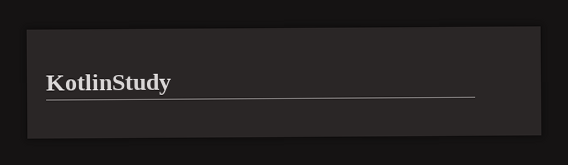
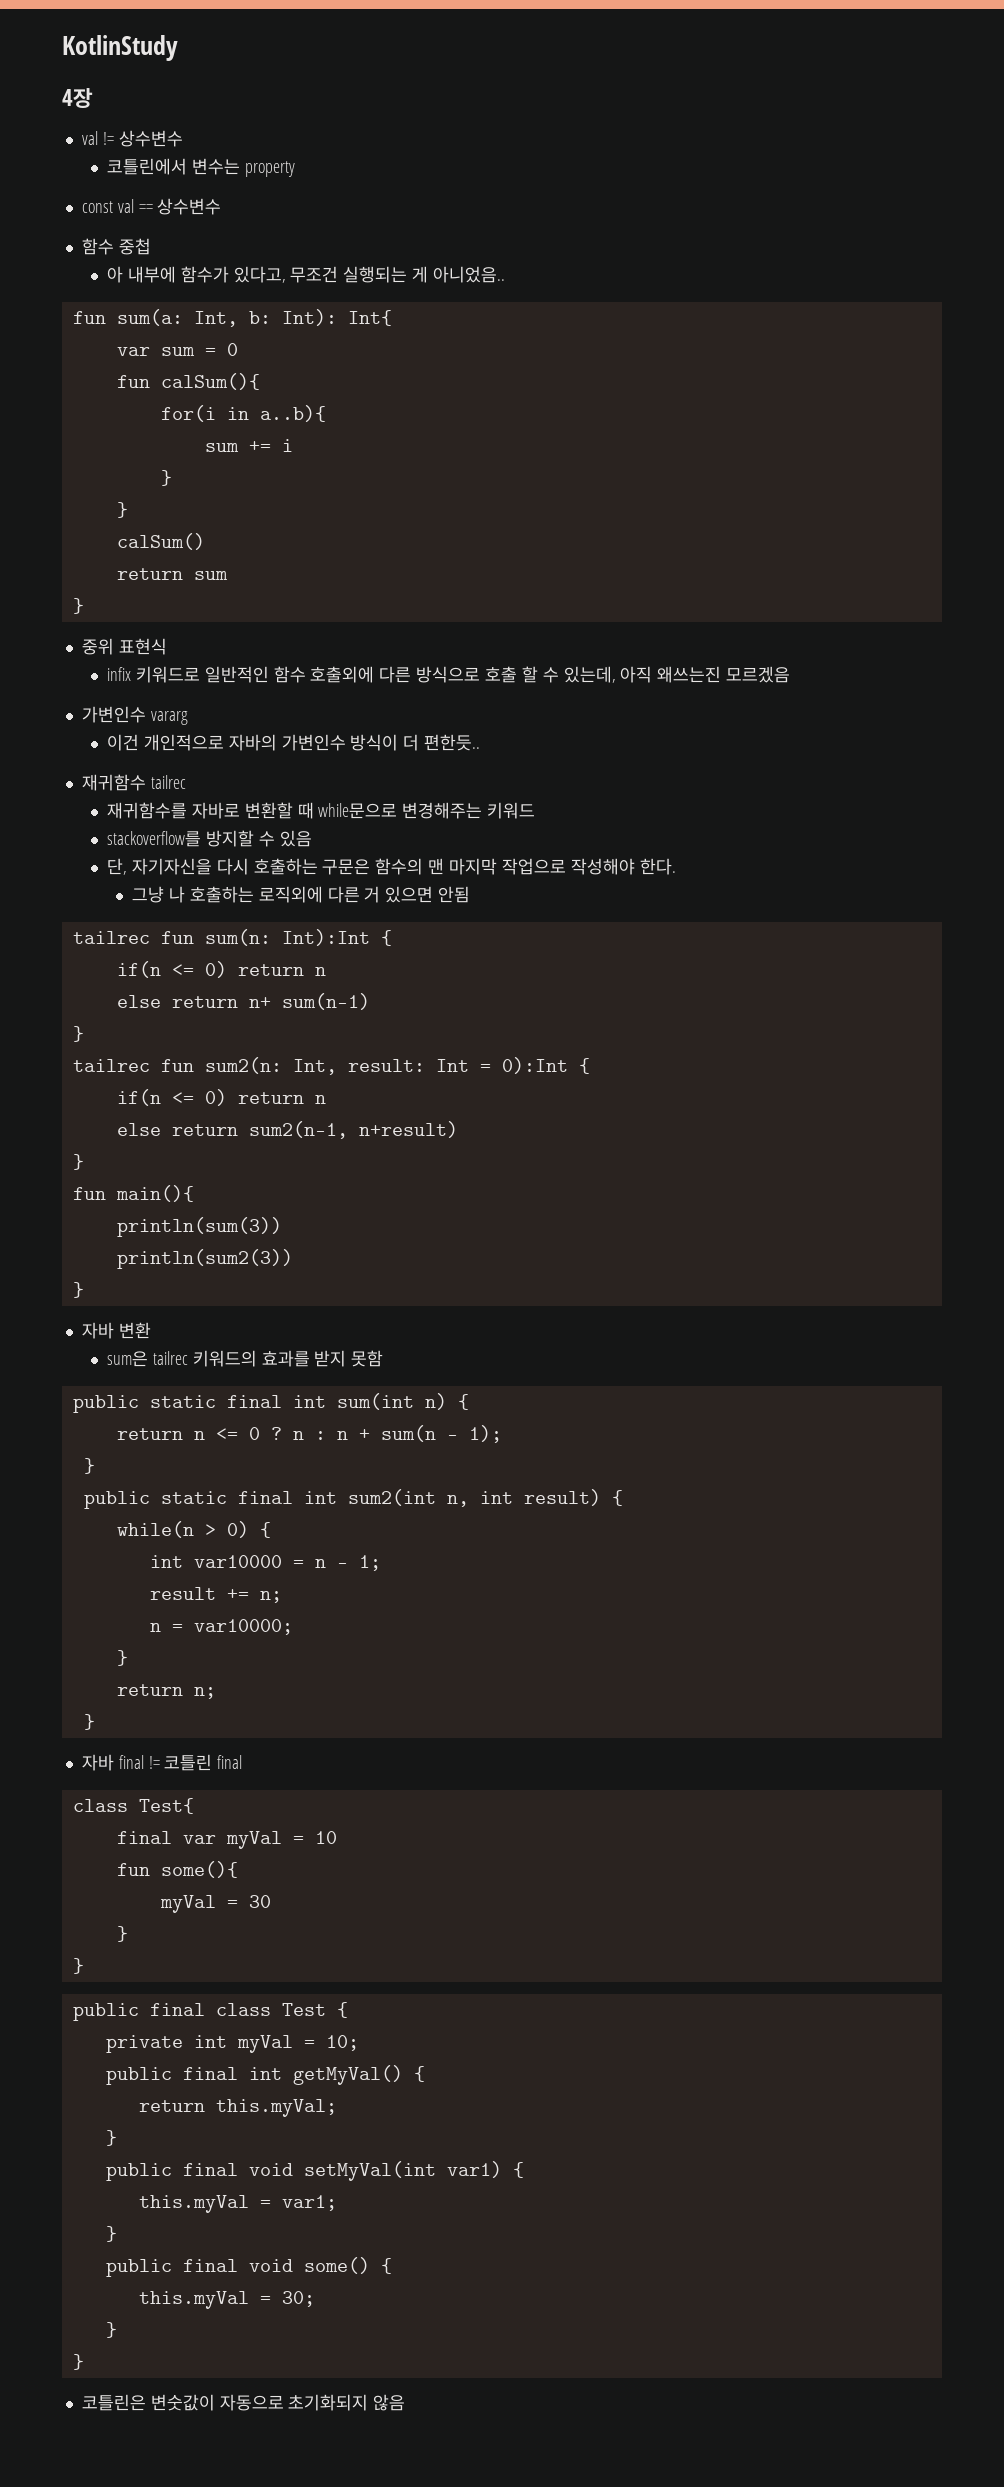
+ 4장
+ val != 상수변수
+ 코틀린에서 변수는 property
+ const val == 상수변수
+ 함수 중첩
+ 아 내부에 함수가 있다고, 무조건 실행되는 게 아니었음..
+ fun sum(a: Int, b: Int): Int{
+ var sum = 0
+ fun calSum(){
+ for(i in a..b){
+ sum += i
+ }
+ }
+ calSum()
+ return sum
+ }
+ 중위 표현식
+ infix 키워드로 일반적인 함수 호출외에 다른 방식으로 호출 할 수 있는데, 아직 왜쓰는진 모르겠음
+ 가변인수 vararg
+ 이건 개인적으로 자바의 가변인수 방식이 더 편한듯..
+ 재귀함수 tailrec
+ 재귀함수를 자바로 변환할 때 while문으로 변경해주는 키워드
+ stackoverflow를 방지할 수 있음
+ 단, 자기자신을 다시 호출하는 구문은 함수의 맨 마지막 작업으로 작성해야 한다.
+ 그냥 나 호출하는 로직외에 다른 거 있으면 안됨
+ tailrec fun sum(n: Int):Int {
+ if(n <= 0) return n
+ else return n+ sum(n-1)
+ }
+ tailrec fun sum2(n: Int, result: Int = 0):Int {
+ if(n <= 0) return n
+ else return sum2(n-1, n+result)
+ }
+ fun main(){
+ println(sum(3))
+ println(sum2(3))
+ }
+ 자바 변환
+ sum은 tailrec 키워드의 효과를 받지 못함
+ public static final int sum(int n) {
+ return n <= 0 ? n : n + sum(n - 1);
+ }
+ public static final int sum2(int n, int result) {
+ while(n > 0) {
+ int var10000 = n - 1;
+ result += n;
+ n = var10000;
+ }
+ return n;
+ }
+ 자바 final != 코틀린 final
+ class Test{
+ final var myVal = 10
+ fun some(){
+ myVal = 30
+ }
+ }
+ public final class Test {
+ private int myVal = 10;
+ public final int getMyVal() {
+ return this.myVal;
+ }
+ public final void setMyVal(int var1) {
+ this.myVal = var1;
+ }
+ public final void some() {
+ this.myVal = 30;
+ }
+ }
+ 코틀린은 변숫값이 자동으로 초기화되지 않음

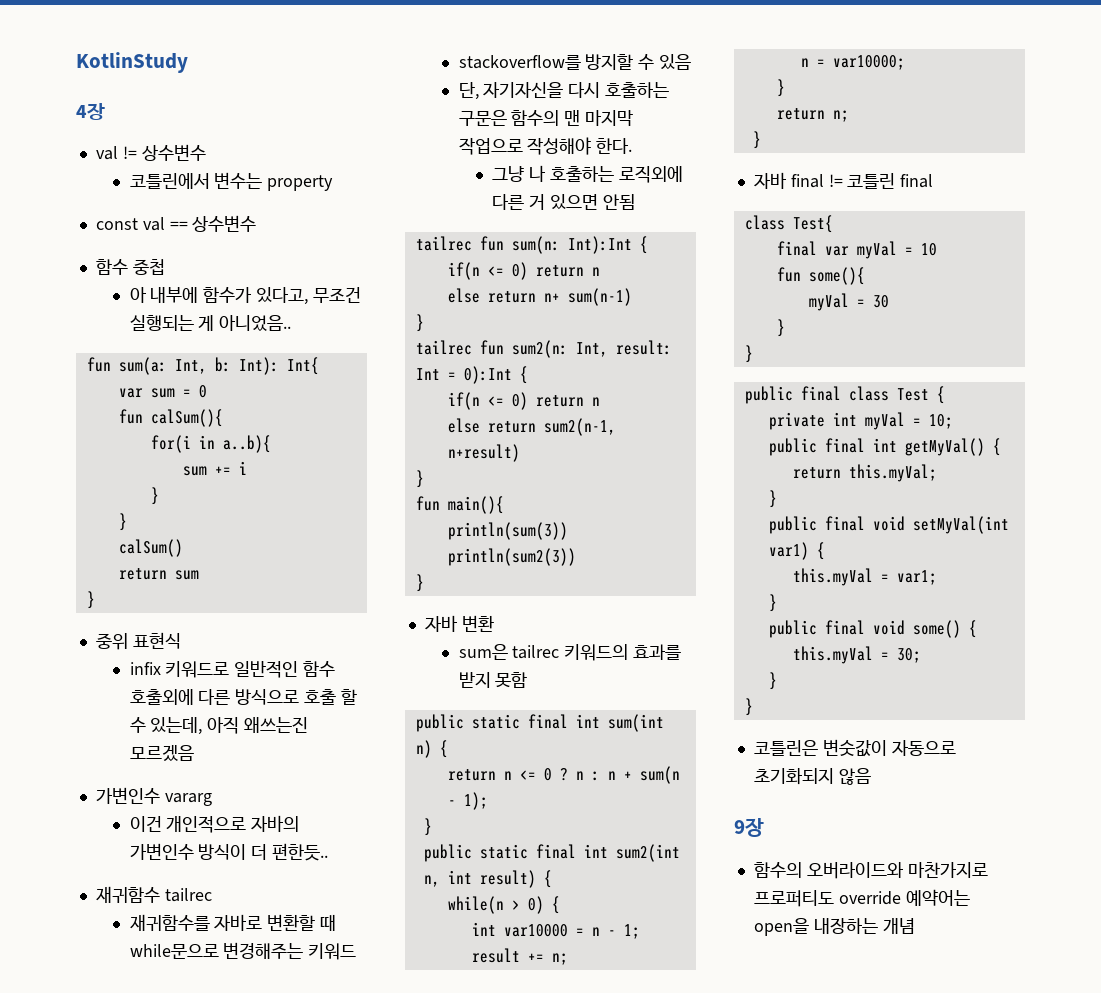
+ 9장
+ 함수의 오버라이드와 마찬가지로 프로퍼티도 override 예약어는 open을 내장하는 개념

